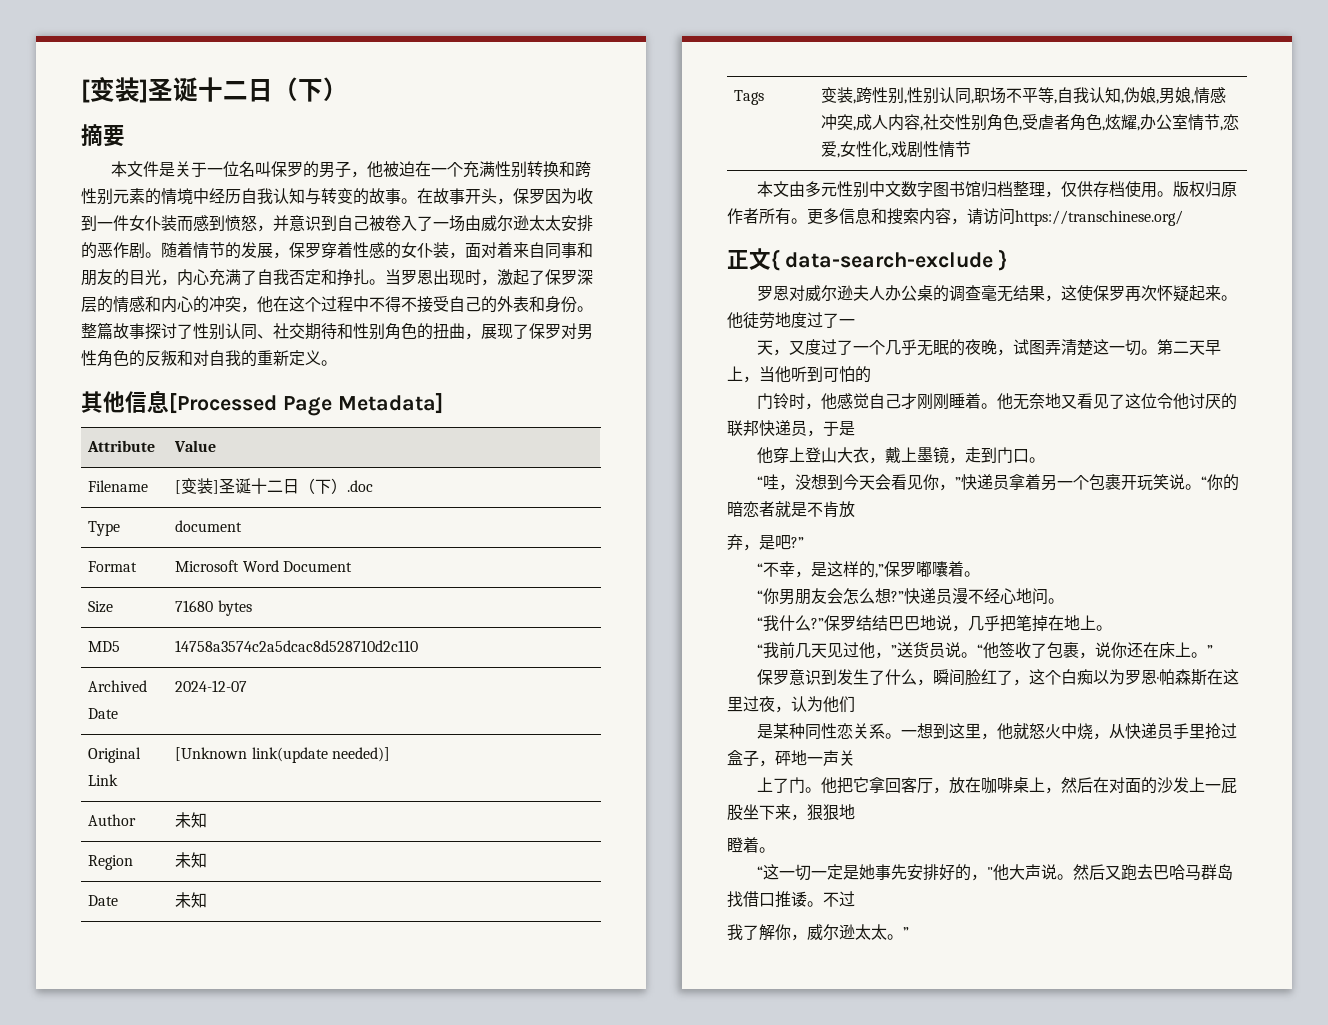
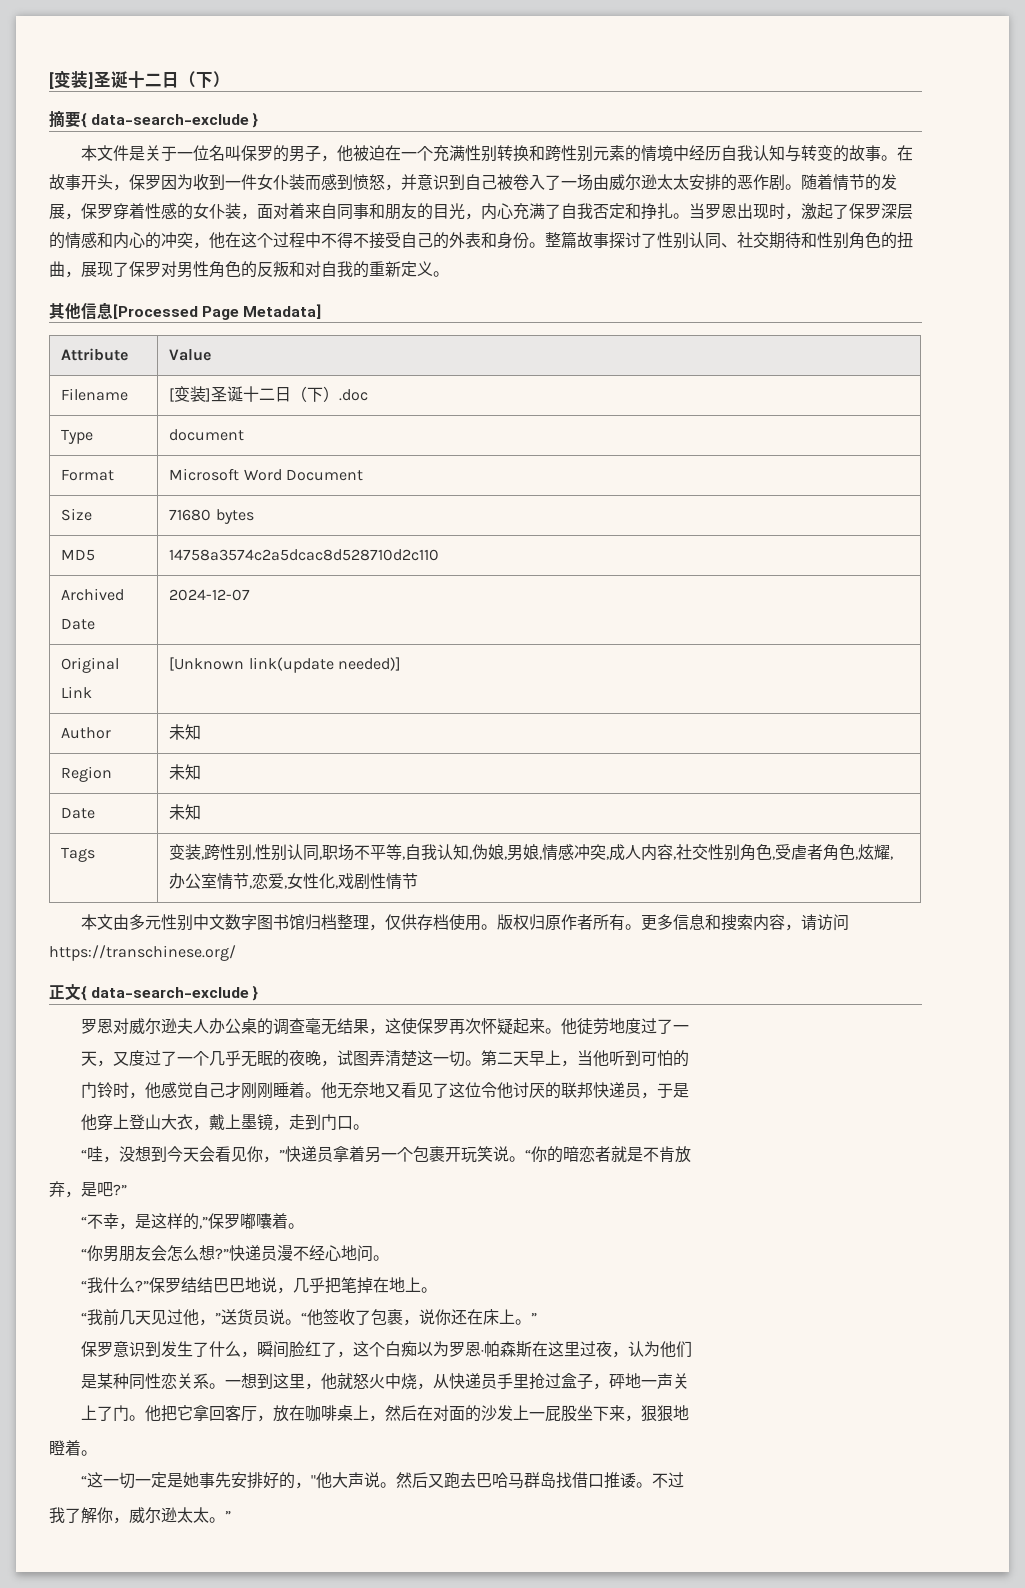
- 摘要
+ 摘要{ data-search-exclude }

